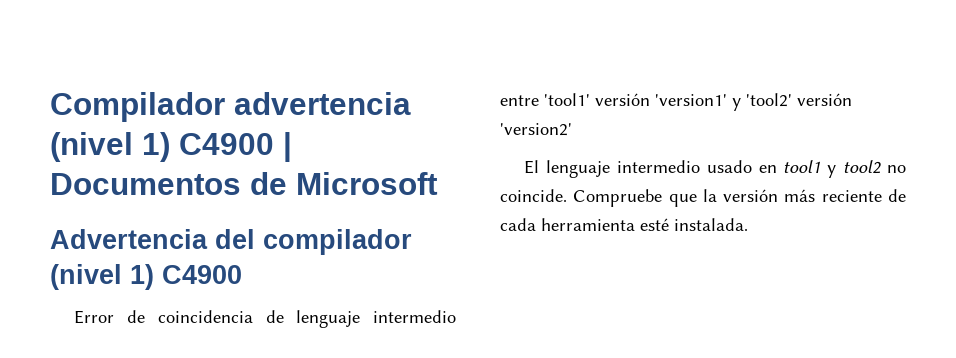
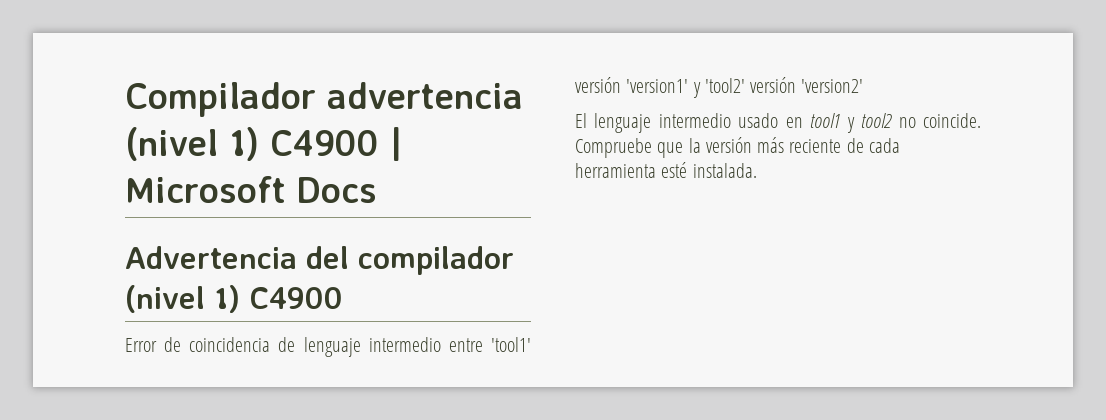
- Compilador advertencia (nivel 1) C4900 | Documentos de Microsoft
+ Compilador advertencia (nivel 1) C4900 | Microsoft Docs

